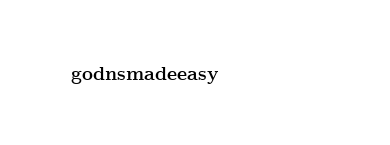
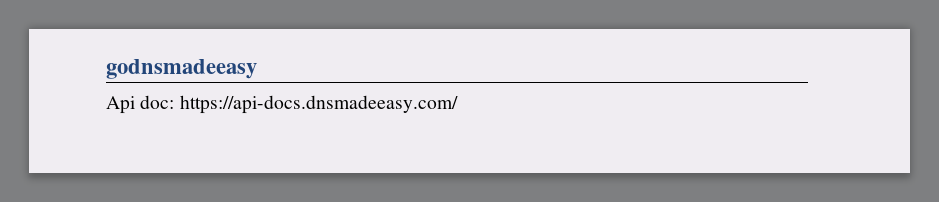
+ Api doc: https://api-docs.dnsmadeeasy.com/

